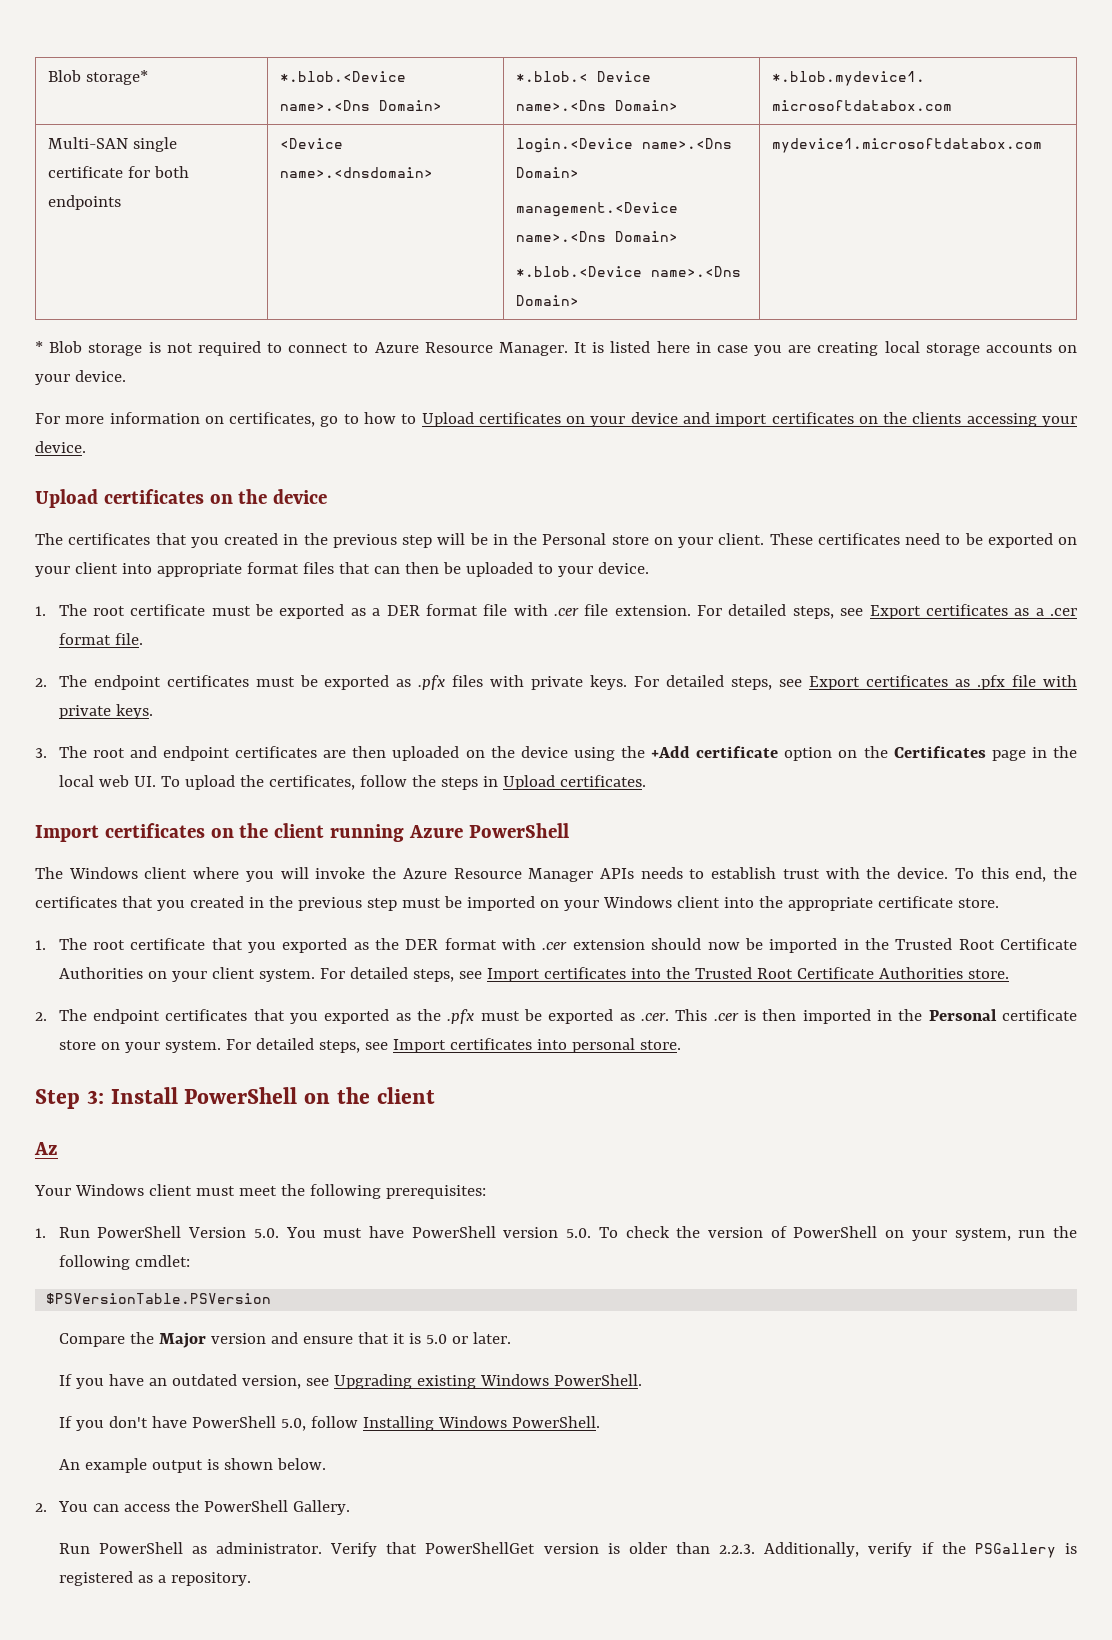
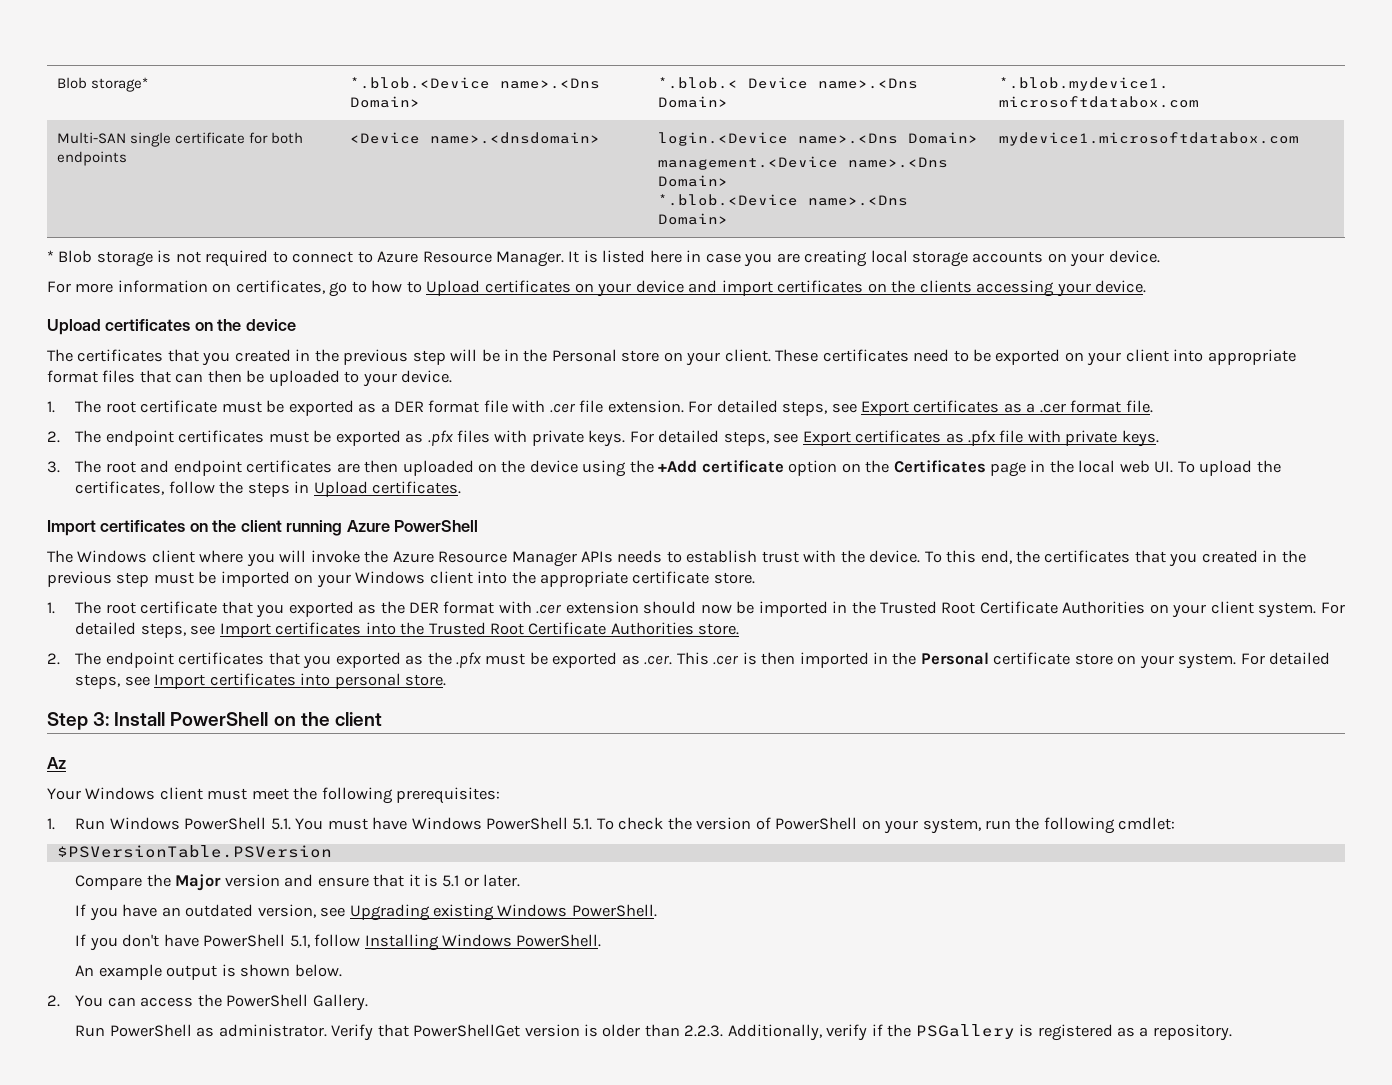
- 1. Run PowerShell Version 5.0. You must have PowerShell version 5.0. To check the version of PowerShell on your system, run the following cmdlet:
+ 1. Run Windows PowerShell 5.1. You must have Windows PowerShell 5.1. To check the version of PowerShell on your system, run the following cmdlet:
- Compare the Major version and ensure that it is 5.0 or later.
+ Compare the Major version and ensure that it is 5.1 or later.
- If you don't have PowerShell 5.0, follow Installing Windows PowerShell.
+ If you don't have PowerShell 5.1, follow Installing Windows PowerShell.

